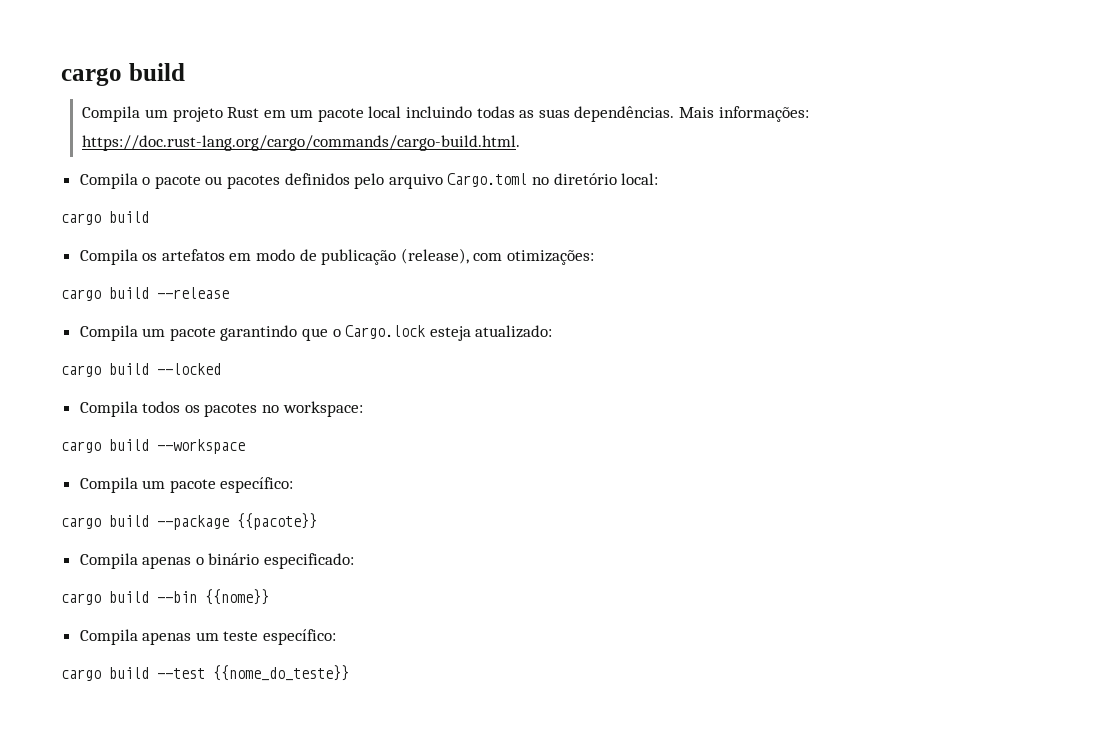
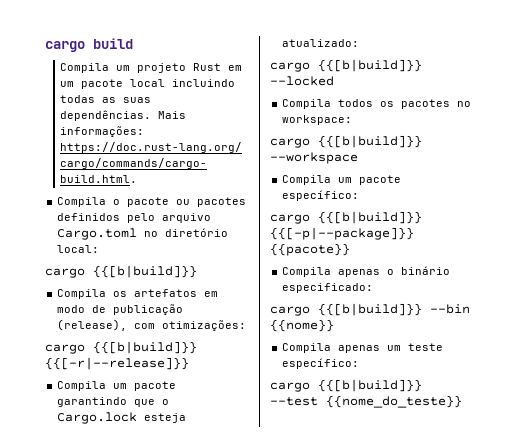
  Compila o pacote ou pacotes definidos pelo arquivo Cargo.toml no diretório local:
- cargo build
+ cargo {{[b|build]}}
- cargo build --release
+ cargo {{[b|build]}} {{[-r|--release]}}
- cargo build --locked
+ cargo {{[b|build]}} --locked
- cargo build --workspace
+ cargo {{[b|build]}} --workspace
- cargo build --package {{pacote}}
+ cargo {{[b|build]}} {{[-p|--package]}} {{pacote}}
- cargo build --bin {{nome}}
+ cargo {{[b|build]}} --bin {{nome}}
- cargo build --test {{nome_do_teste}}
+ cargo {{[b|build]}} --test {{nome_do_teste}}

